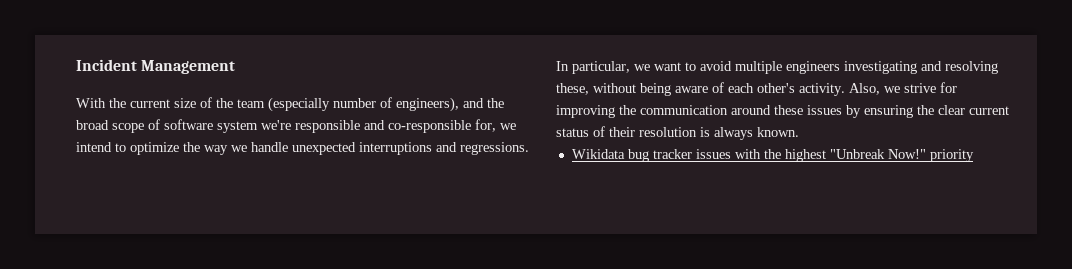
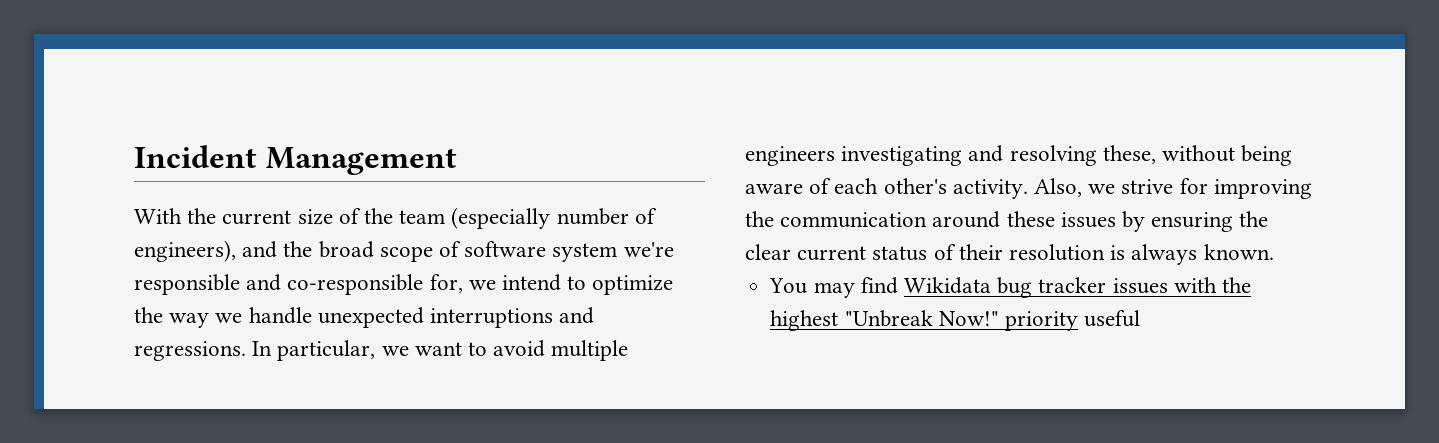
- Wikidata bug tracker issues with the highest "Unbreak Now!" priority
+ You may find Wikidata bug tracker issues with the highest "Unbreak Now!" priority useful

